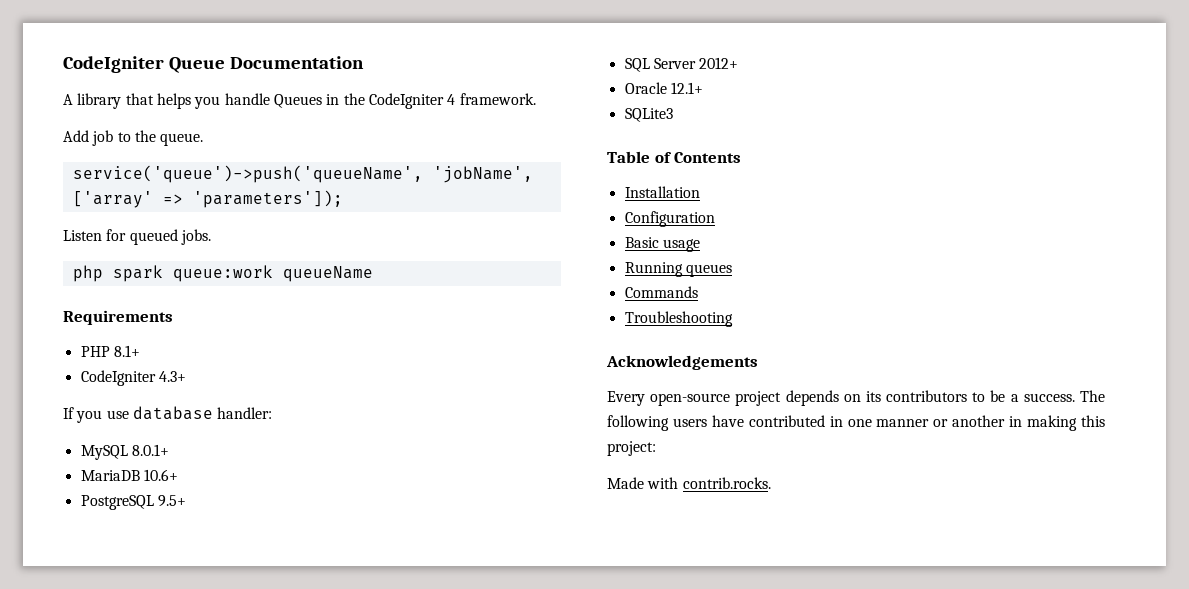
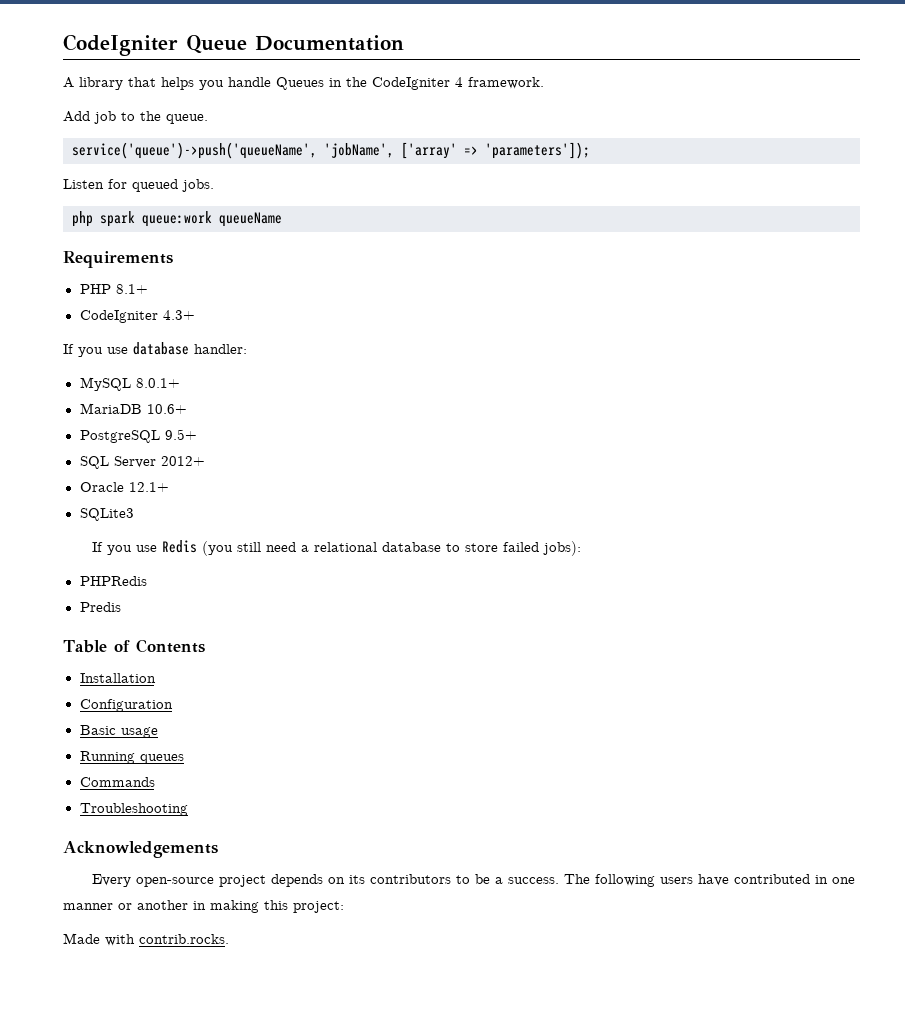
+ If you use Redis (you still need a relational database to store failed jobs):
+ PHPRedis
+ Predis

